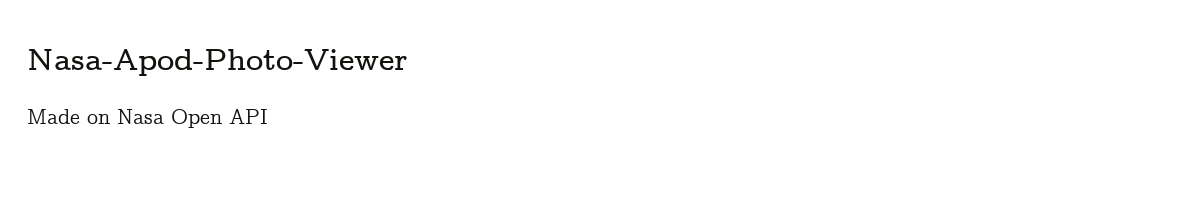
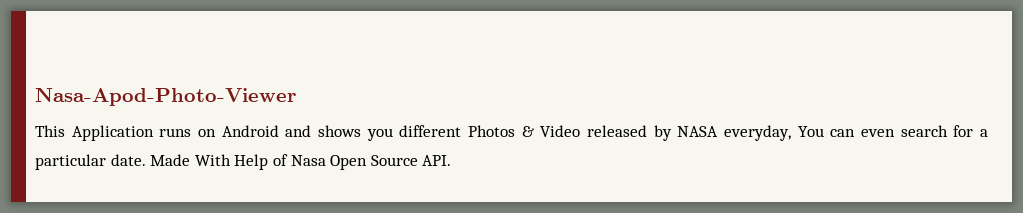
- Made on Nasa Open API
+ This Application runs on Android and shows you different Photos & Video released by NASA everyday, You can even search for a particular date. Made With Help of Nasa Open Source API.

